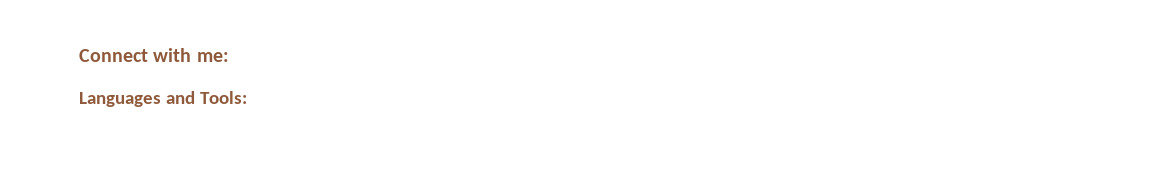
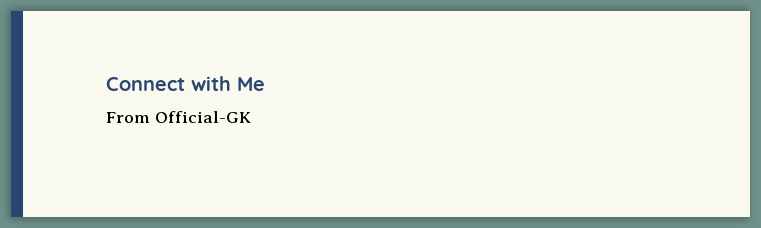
- Connect with me:
- Languages and Tools:
+ Connect with Me
+ From Official-GK

